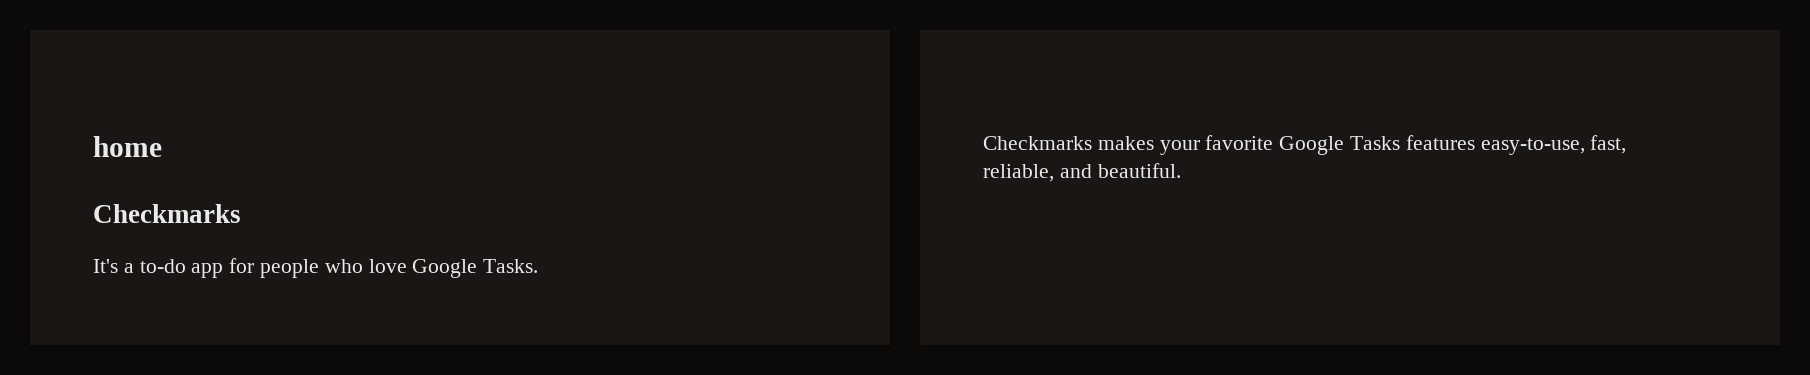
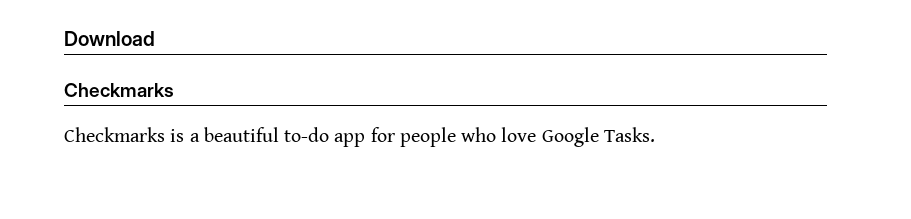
- home
+ Download
- It's a to-do app for people who love Google Tasks.
+ Checkmarks is a beautiful to-do app for people who love Google Tasks.
- Checkmarks makes your favorite Google Tasks features easy-to-use, fast, reliable, and beautiful.

